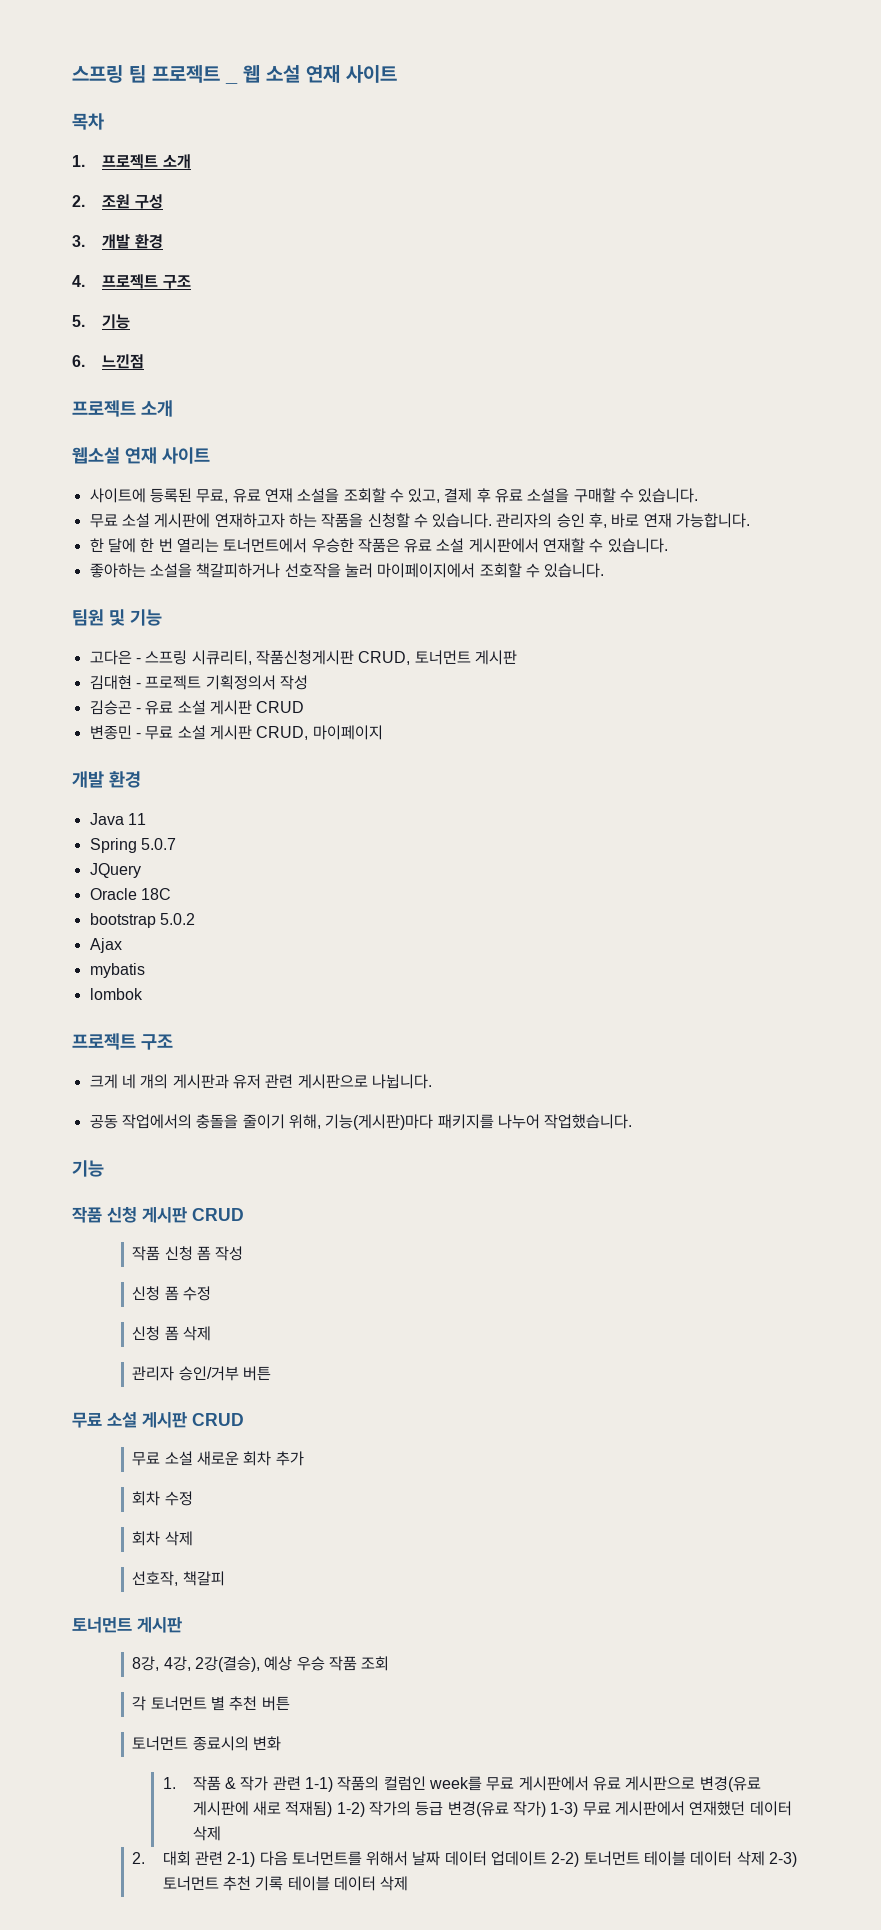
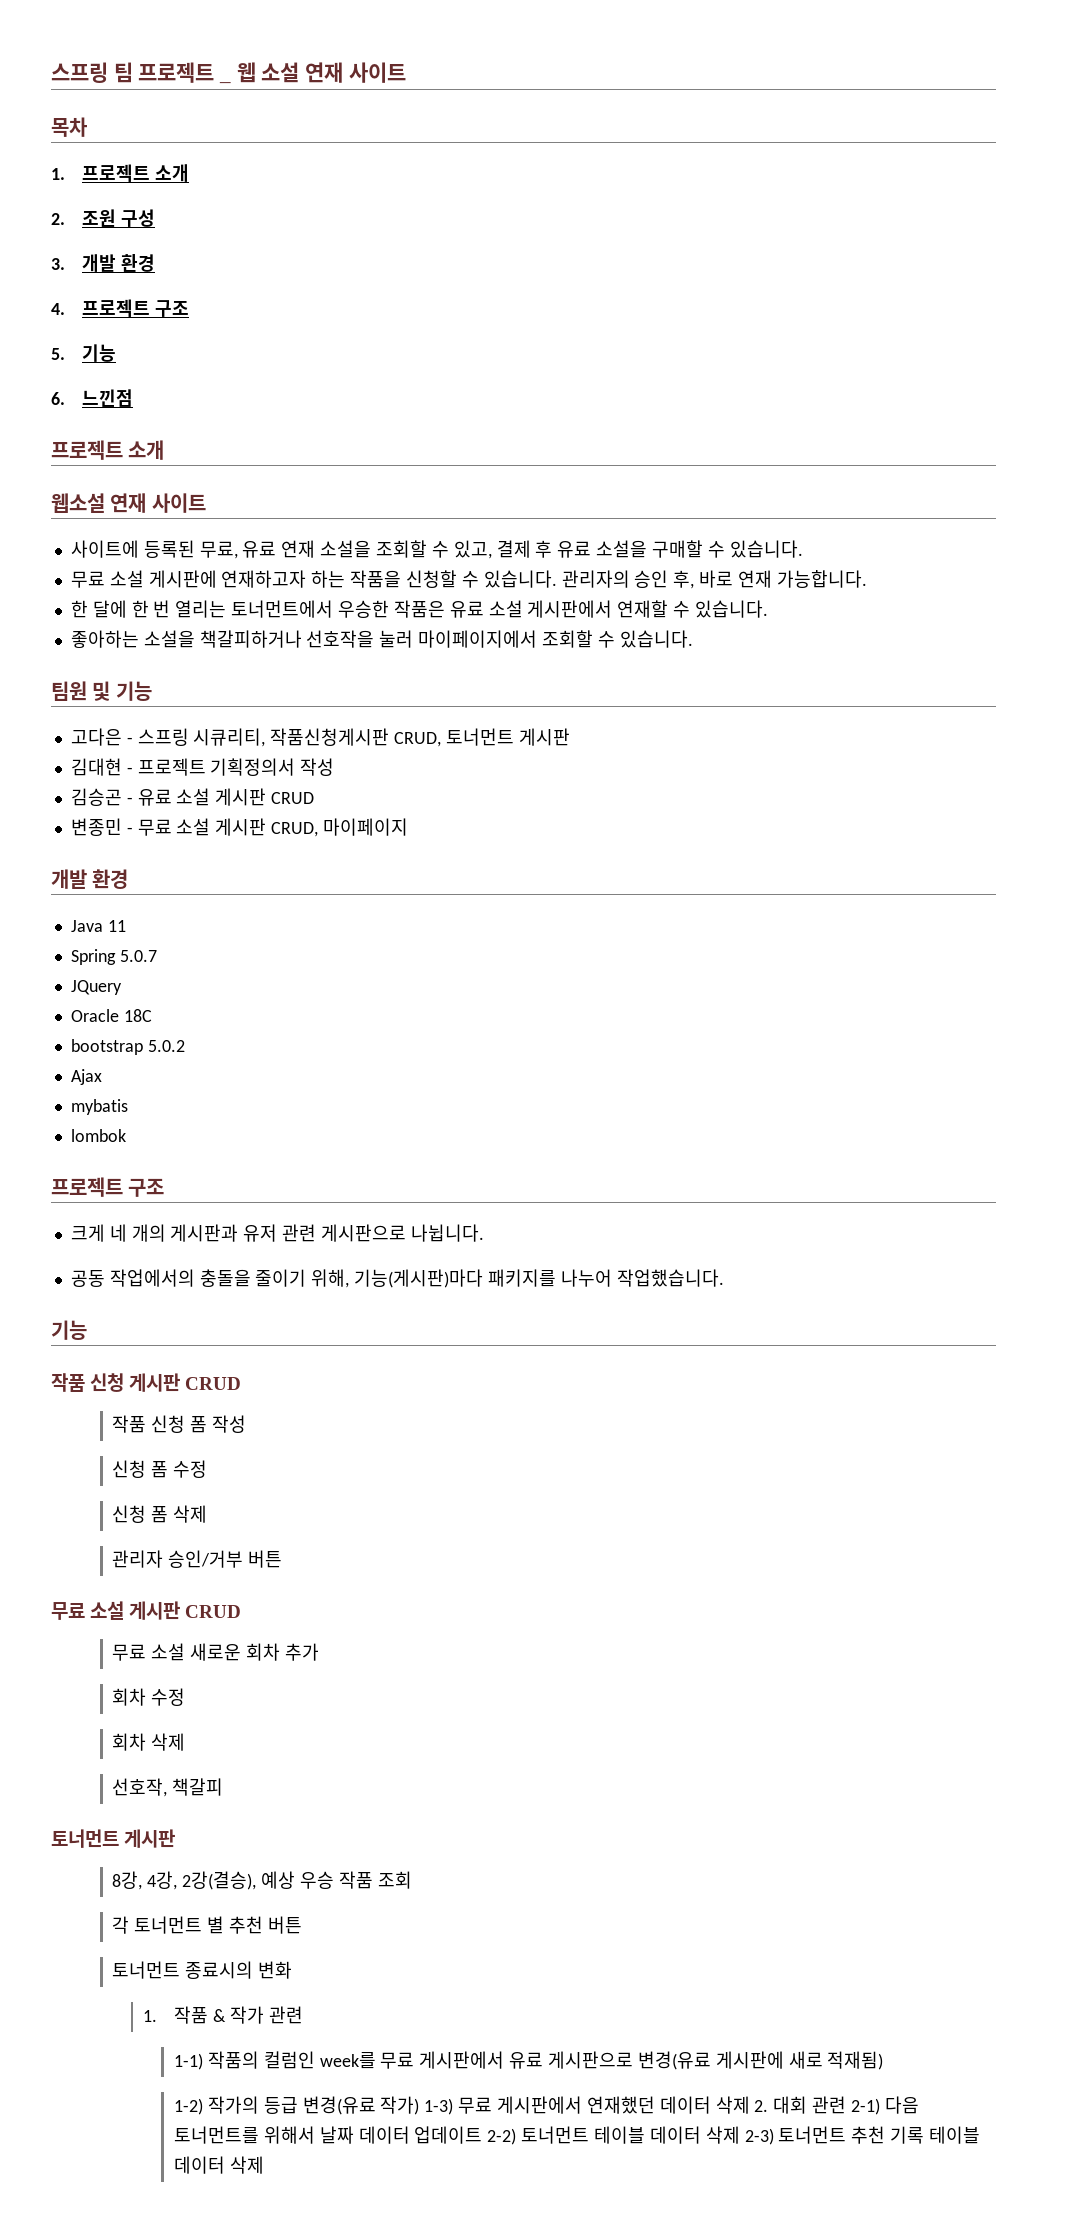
- 1. 작품 & 작가 관련 1-1) 작품의 컬럼인 week를 무료 게시판에서 유료 게시판으로 변경(유료 게시판에 새로 적재됨) 1-2) 작가의 등급 변경(유료 작가) 1-3) 무료 게시판에서 연재했던 데이터 삭제
- 2. 대회 관련 2-1) 다음 토너먼트를 위해서 날짜 데이터 업데이트 2-2) 토너먼트 테이블 데이터 삭제 2-3) 토너먼트 추천 기록 테이블 데이터 삭제
+ 1. 작품 & 작가 관련
+ 1-1) 작품의 컬럼인 week를 무료 게시판에서 유료 게시판으로 변경(유료 게시판에 새로 적재됨)
+ 1-2) 작가의 등급 변경(유료 작가) 1-3) 무료 게시판에서 연재했던 데이터 삭제 2. 대회 관련 2-1) 다음 토너먼트를 위해서 날짜 데이터 업데이트 2-2) 토너먼트 테이블 데이터 삭제 2-3) 토너먼트 추천 기록 테이블 데이터 삭제

